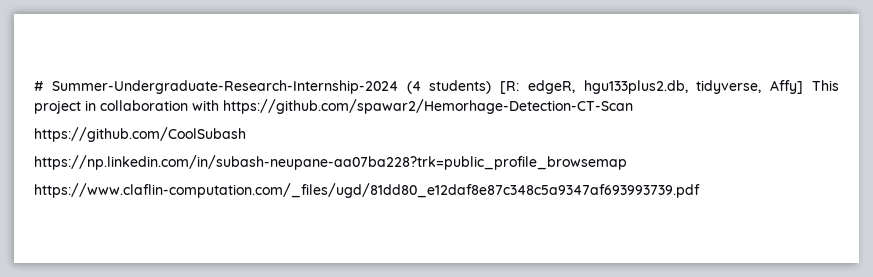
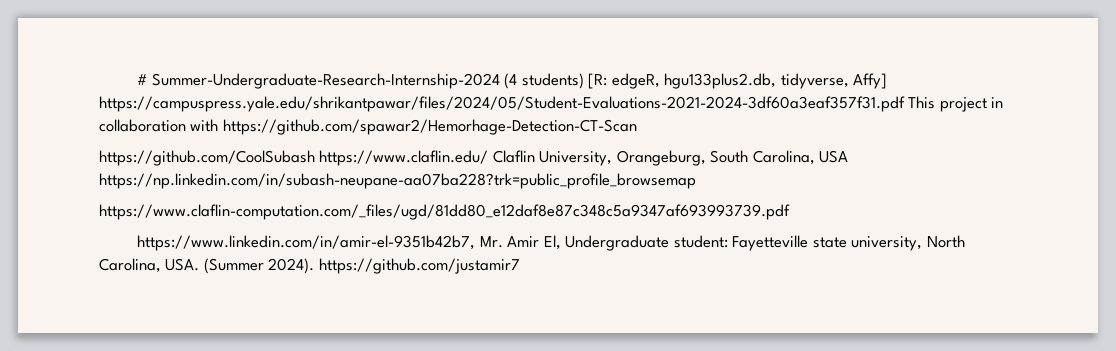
- # Summer-Undergraduate-Research-Internship-2024 (4 students) [R: edgeR, hgu133plus2.db, tidyverse, Affy] This project in collaboration with https://github.com/spawar2/Hemorhage-Detection-CT-Scan
+ # Summer-Undergraduate-Research-Internship-2024 (4 students) [R: edgeR, hgu133plus2.db, tidyverse, Affy] https://campuspress.yale.edu/shrikantpawar/files/2024/05/Student-Evaluations-2021-2024-3df60a3eaf357f31.pdf This project in collaboration with https://github.com/spawar2/Hemorhage-Detection-CT-Scan
- https://github.com/CoolSubash
- https://np.linkedin.com/in/subash-neupane-aa07ba228?trk=public_profile_browsemap
+ https://github.com/CoolSubash https://www.claflin.edu/ Claflin University, Orangeburg, South Carolina, USA https://np.linkedin.com/in/subash-neupane-aa07ba228?trk=public_profile_browsemap
  https://www.claflin-computation.com/_files/ugd/81dd80_e12daf8e87c348c5a9347af693993739.pdf
+ https://www.linkedin.com/in/amir-el-9351b42b7, Mr. Amir El, Undergraduate student: Fayetteville state university, North Carolina, USA. (Summer 2024). https://github.com/justamir7

